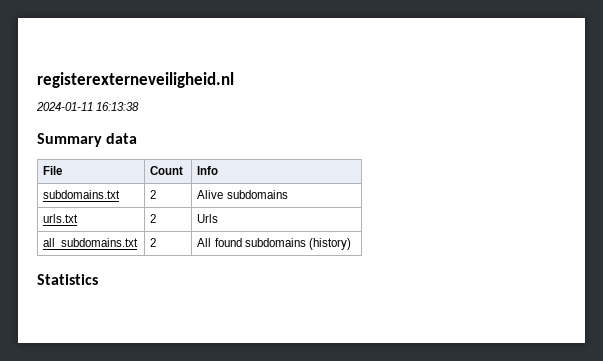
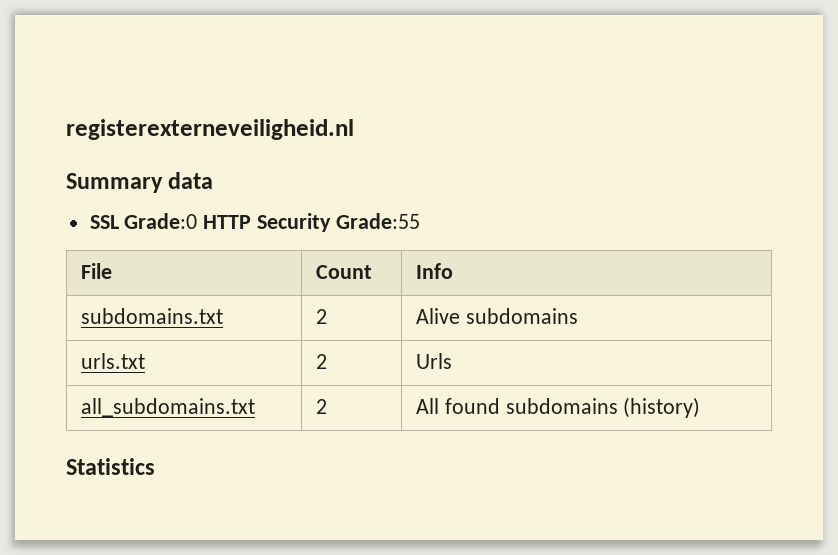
- 2024-01-11 16:13:38
+ SSL Grade:0 HTTP Security Grade:55

